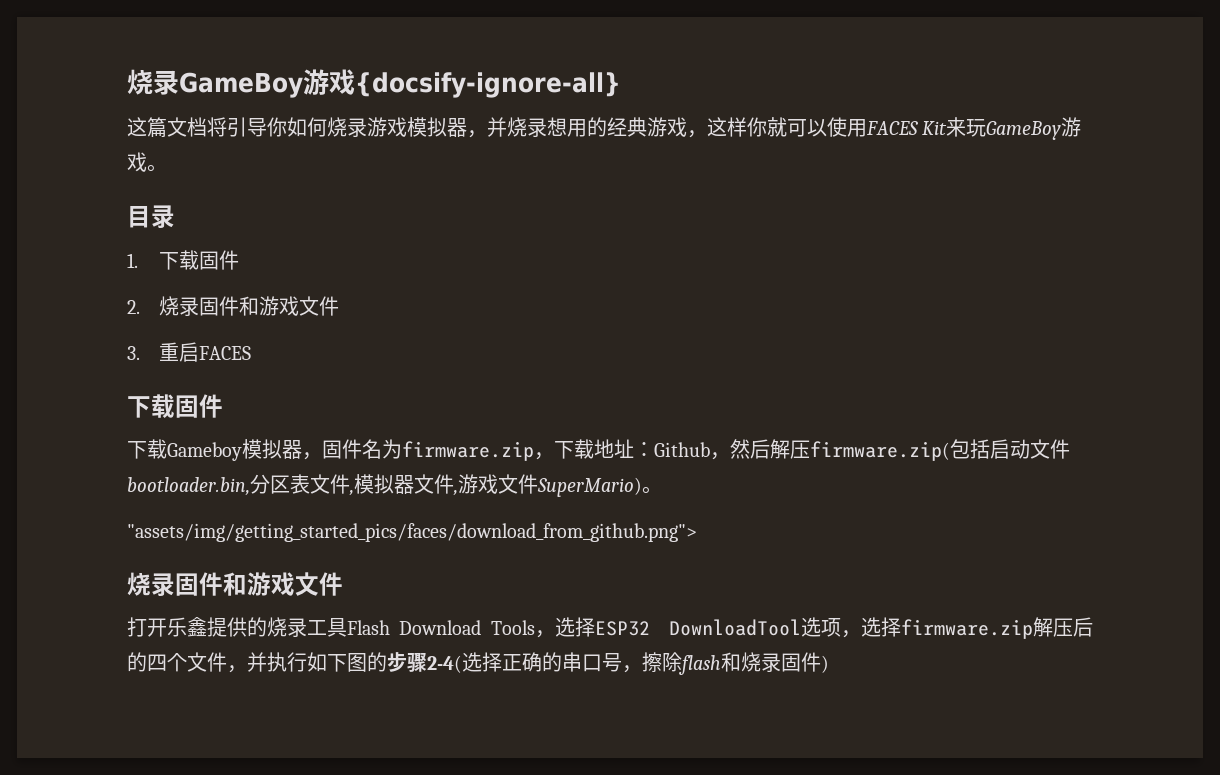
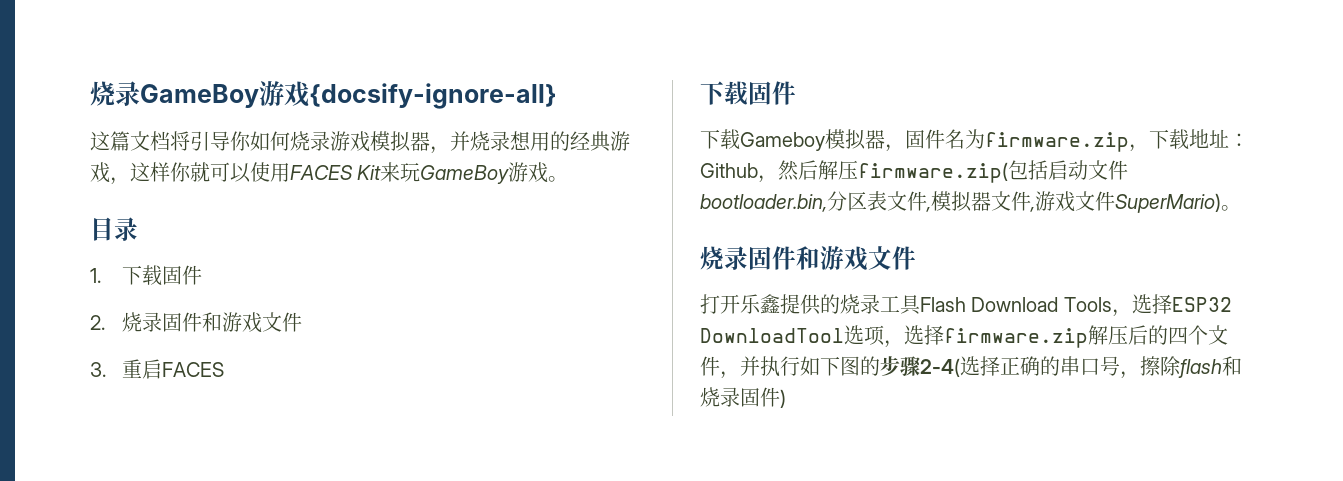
- "assets/img/getting_started_pics/faces/download_from_github.png">

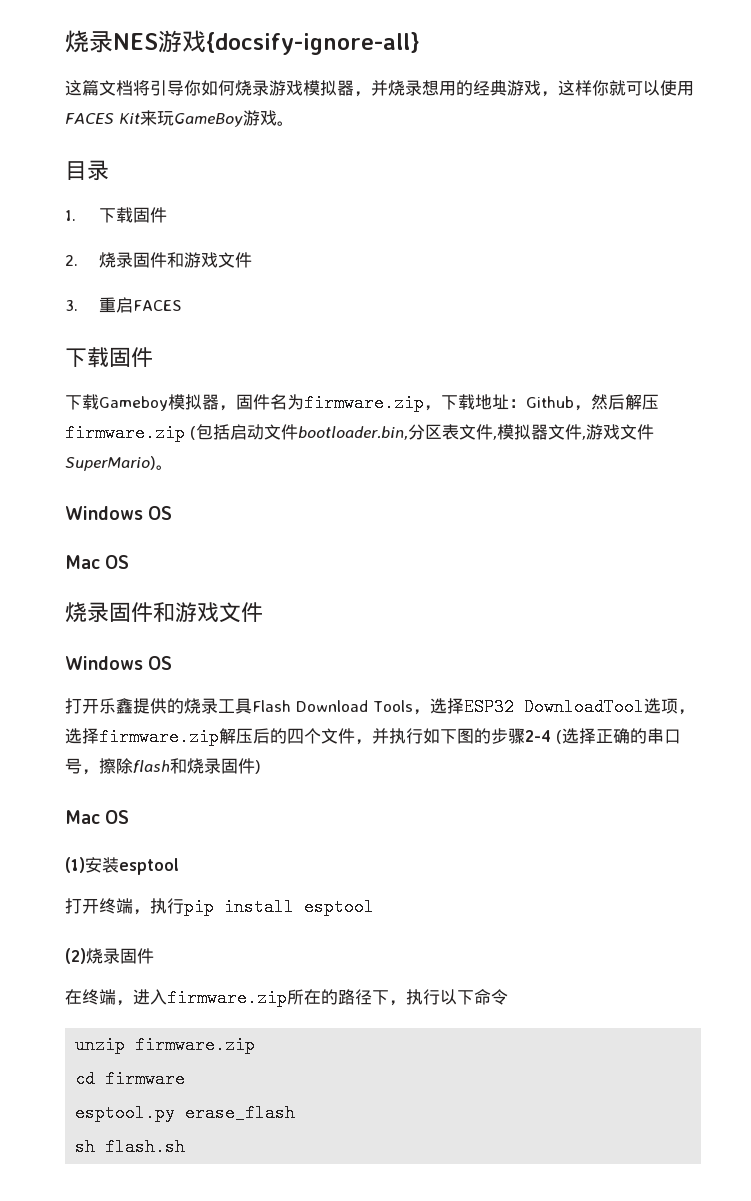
- 烧录GameBoy游戏{docsify-ignore-all}
+ 烧录NES游戏{docsify-ignore-all}
- 下载Gameboy模拟器，固件名为firmware.zip，下载地址：Github，然后解压firmware.zip(包括启动文件bootloader.bin,分区表文件,模拟器文件,游戏文件SuperMario)。
+ 下载Gameboy模拟器，固件名为firmware.zip，下载地址：Github，然后解压firmware.zip (包括启动文件bootloader.bin,分区表文件,模拟器文件,游戏文件SuperMario)。
+ Windows OS
+ Mac OS
  烧录固件和游戏文件
+ Windows OS
- 打开乐鑫提供的烧录工具Flash Download Tools，选择ESP32 DownloadTool选项，选择firmware.zip解压后的四个文件，并执行如下图的步骤2-4(选择正确的串口号，擦除flash和烧录固件)
+ 打开乐鑫提供的烧录工具Flash Download Tools，选择ESP32 DownloadTool选项，选择firmware.zip解压后的四个文件，并执行如下图的步骤2-4 (选择正确的串口号，擦除flash和烧录固件)
+ Mac OS
+ (1)安装esptool
+ 打开终端，执行pip install esptool
+ (2)烧录固件
+ 在终端，进入firmware.zip所在的路径下，执行以下命令
+ unzip firmware.zip
+ cd firmware
+ esptool.py erase_flash
+ sh flash.sh

